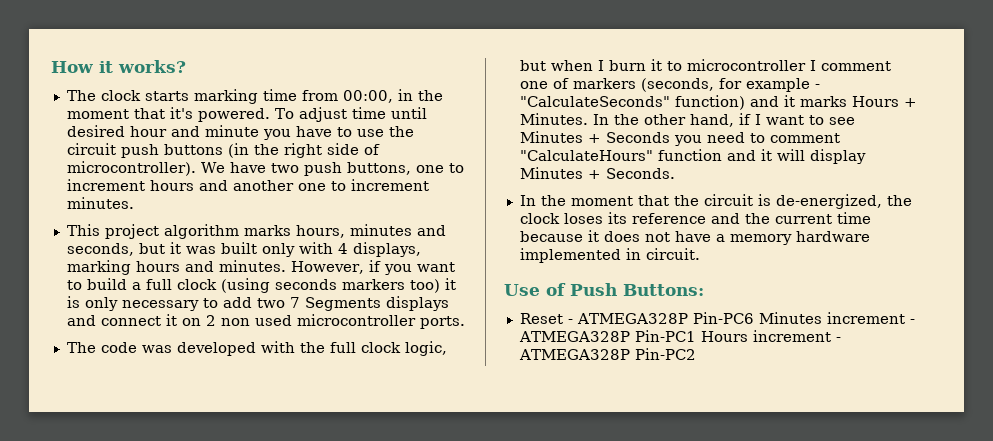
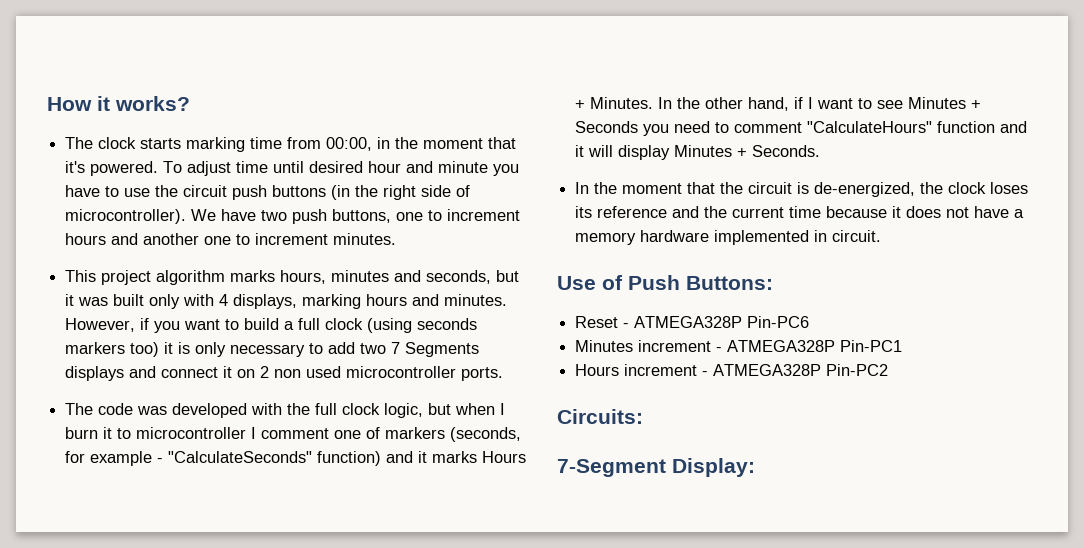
- Reset - ATMEGA328P Pin-PC6 Minutes increment - ATMEGA328P Pin-PC1 Hours increment - ATMEGA328P Pin-PC2
+ Reset - ATMEGA328P Pin-PC6
+ Minutes increment - ATMEGA328P Pin-PC1
+ Hours increment - ATMEGA328P Pin-PC2
+ Circuits:
+ 7-Segment Display:

